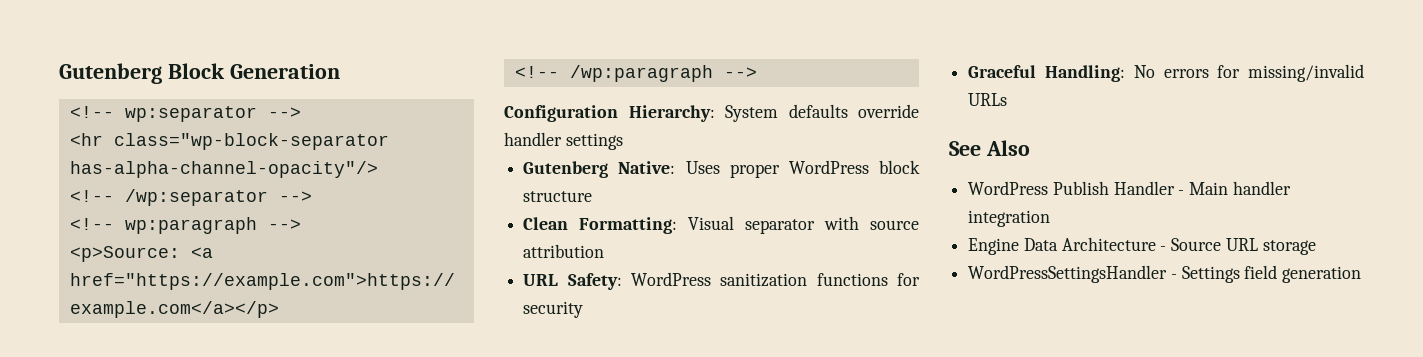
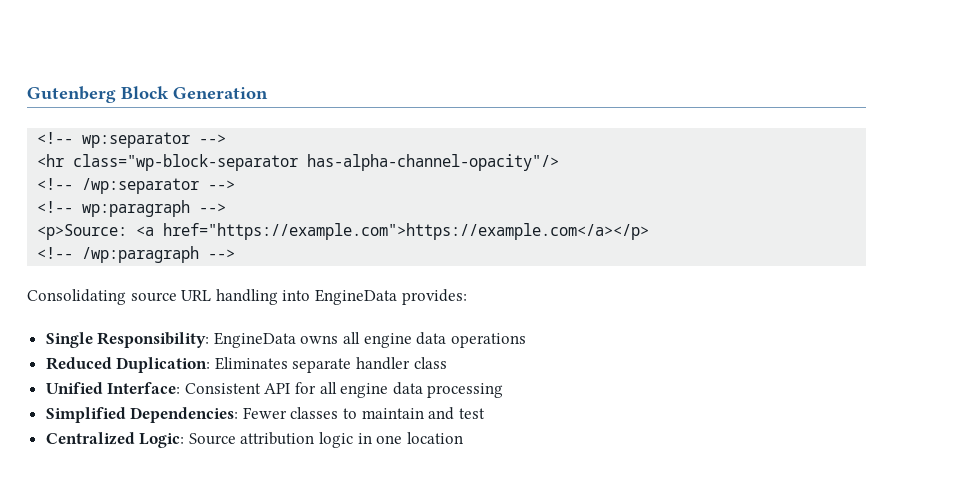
- Configuration Hierarchy: System defaults override handler settings
- Gutenberg Native: Uses proper WordPress block structure
- Clean Formatting: Visual separator with source attribution
- URL Safety: WordPress sanitization functions for security
- Graceful Handling: No errors for missing/invalid URLs
- See Also
- WordPress Publish Handler - Main handler integration
- Engine Data Architecture - Source URL storage
- WordPressSettingsHandler - Settings field generation
+ Consolidating source URL handling into EngineData provides:
+ Single Responsibility: EngineData owns all engine data operations
+ Reduced Duplication: Eliminates separate handler class
+ Unified Interface: Consistent API for all engine data processing
+ Simplified Dependencies: Fewer classes to maintain and test
+ Centralized Logic: Source attribution logic in one location

